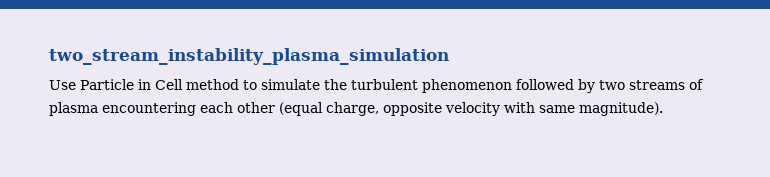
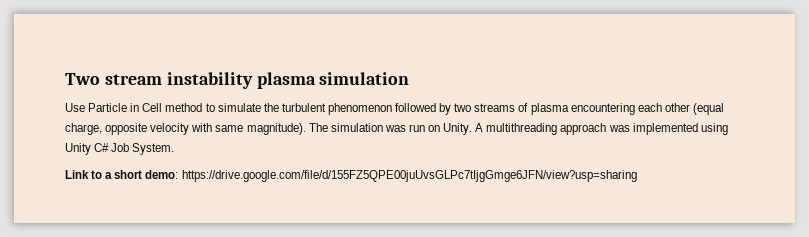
- two_stream_instability_plasma_simulation
+ Two stream instability plasma simulation
+ The simulation was run on Unity. A multithreading approach was implemented using Unity C# Job System.
+ Link to a short demo: https://drive.google.com/file/d/155FZ5QPE00juUvsGLPc7tIjgGmge6JFN/view?usp=sharing

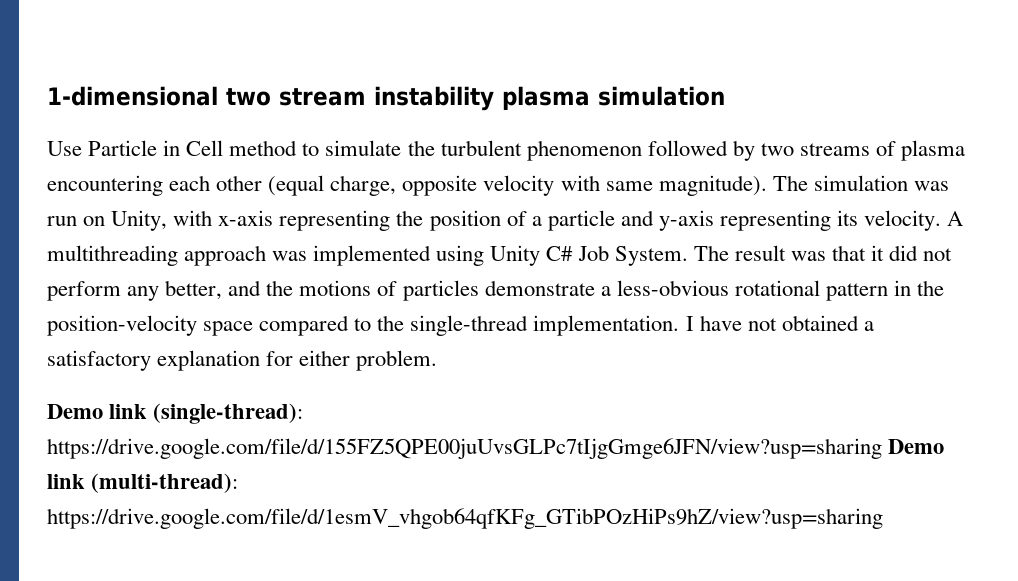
- Two stream instability plasma simulation
+ 1-dimensional two stream instability plasma simulation
- The simulation was run on Unity.
+ The simulation was run on Unity, with x-axis representing the position of a particle and y-axis representing its velocity.
- A multithreading approach was implemented using Unity C# Job System.
- Link to a short demo: https://drive.google.com/file/d/155FZ5QPE00juUvsGLPc7tIjgGmge6JFN/view?usp=sharing
+ A multithreading approach was implemented using Unity C# Job System. The result was that it did not perform any better, and the motions of particles demonstrate a less-obvious rotational pattern in the position-velocity space compared to the single-thread implementation. I have not obtained a satisfactory explanation for either problem.
+ Demo link (single-thread): https://drive.google.com/file/d/155FZ5QPE00juUvsGLPc7tIjgGmge6JFN/view?usp=sharing Demo link (multi-thread): https://drive.google.com/file/d/1esmV_vhgob64qfKFg_GTibPOzHiPs9hZ/view?usp=sharing

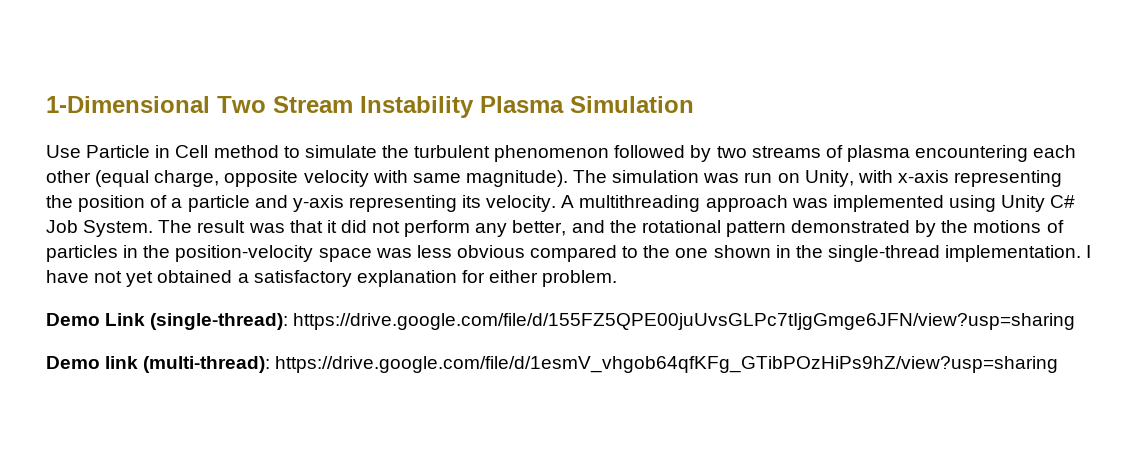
- 1-dimensional two stream instability plasma simulation
+ 1-Dimensional Two Stream Instability Plasma Simulation
- The result was that it did not perform any better, and the motions of particles demonstrate a less-obvious rotational pattern in the position-velocity space compared to the single-thread implementation.
+ The result was that it did not perform any better, and the rotational pattern demonstrated by the motions of particles in the position-velocity space was less obvious compared to the one shown in the single-thread implementation.
- I have not obtained a satisfactory explanation for either problem.
+ I have not yet obtained a satisfactory explanation for either problem.
- Demo link (single-thread): https://drive.google.com/file/d/155FZ5QPE00juUvsGLPc7tIjgGmge6JFN/view?usp=sharing Demo link (multi-thread): https://drive.google.com/file/d/1esmV_vhgob64qfKFg_GTibPOzHiPs9hZ/view?usp=sharing
+ Demo Link (single-thread): https://drive.google.com/file/d/155FZ5QPE00juUvsGLPc7tIjgGmge6JFN/view?usp=sharing
+ Demo link (multi-thread): https://drive.google.com/file/d/1esmV_vhgob64qfKFg_GTibPOzHiPs9hZ/view?usp=sharing

